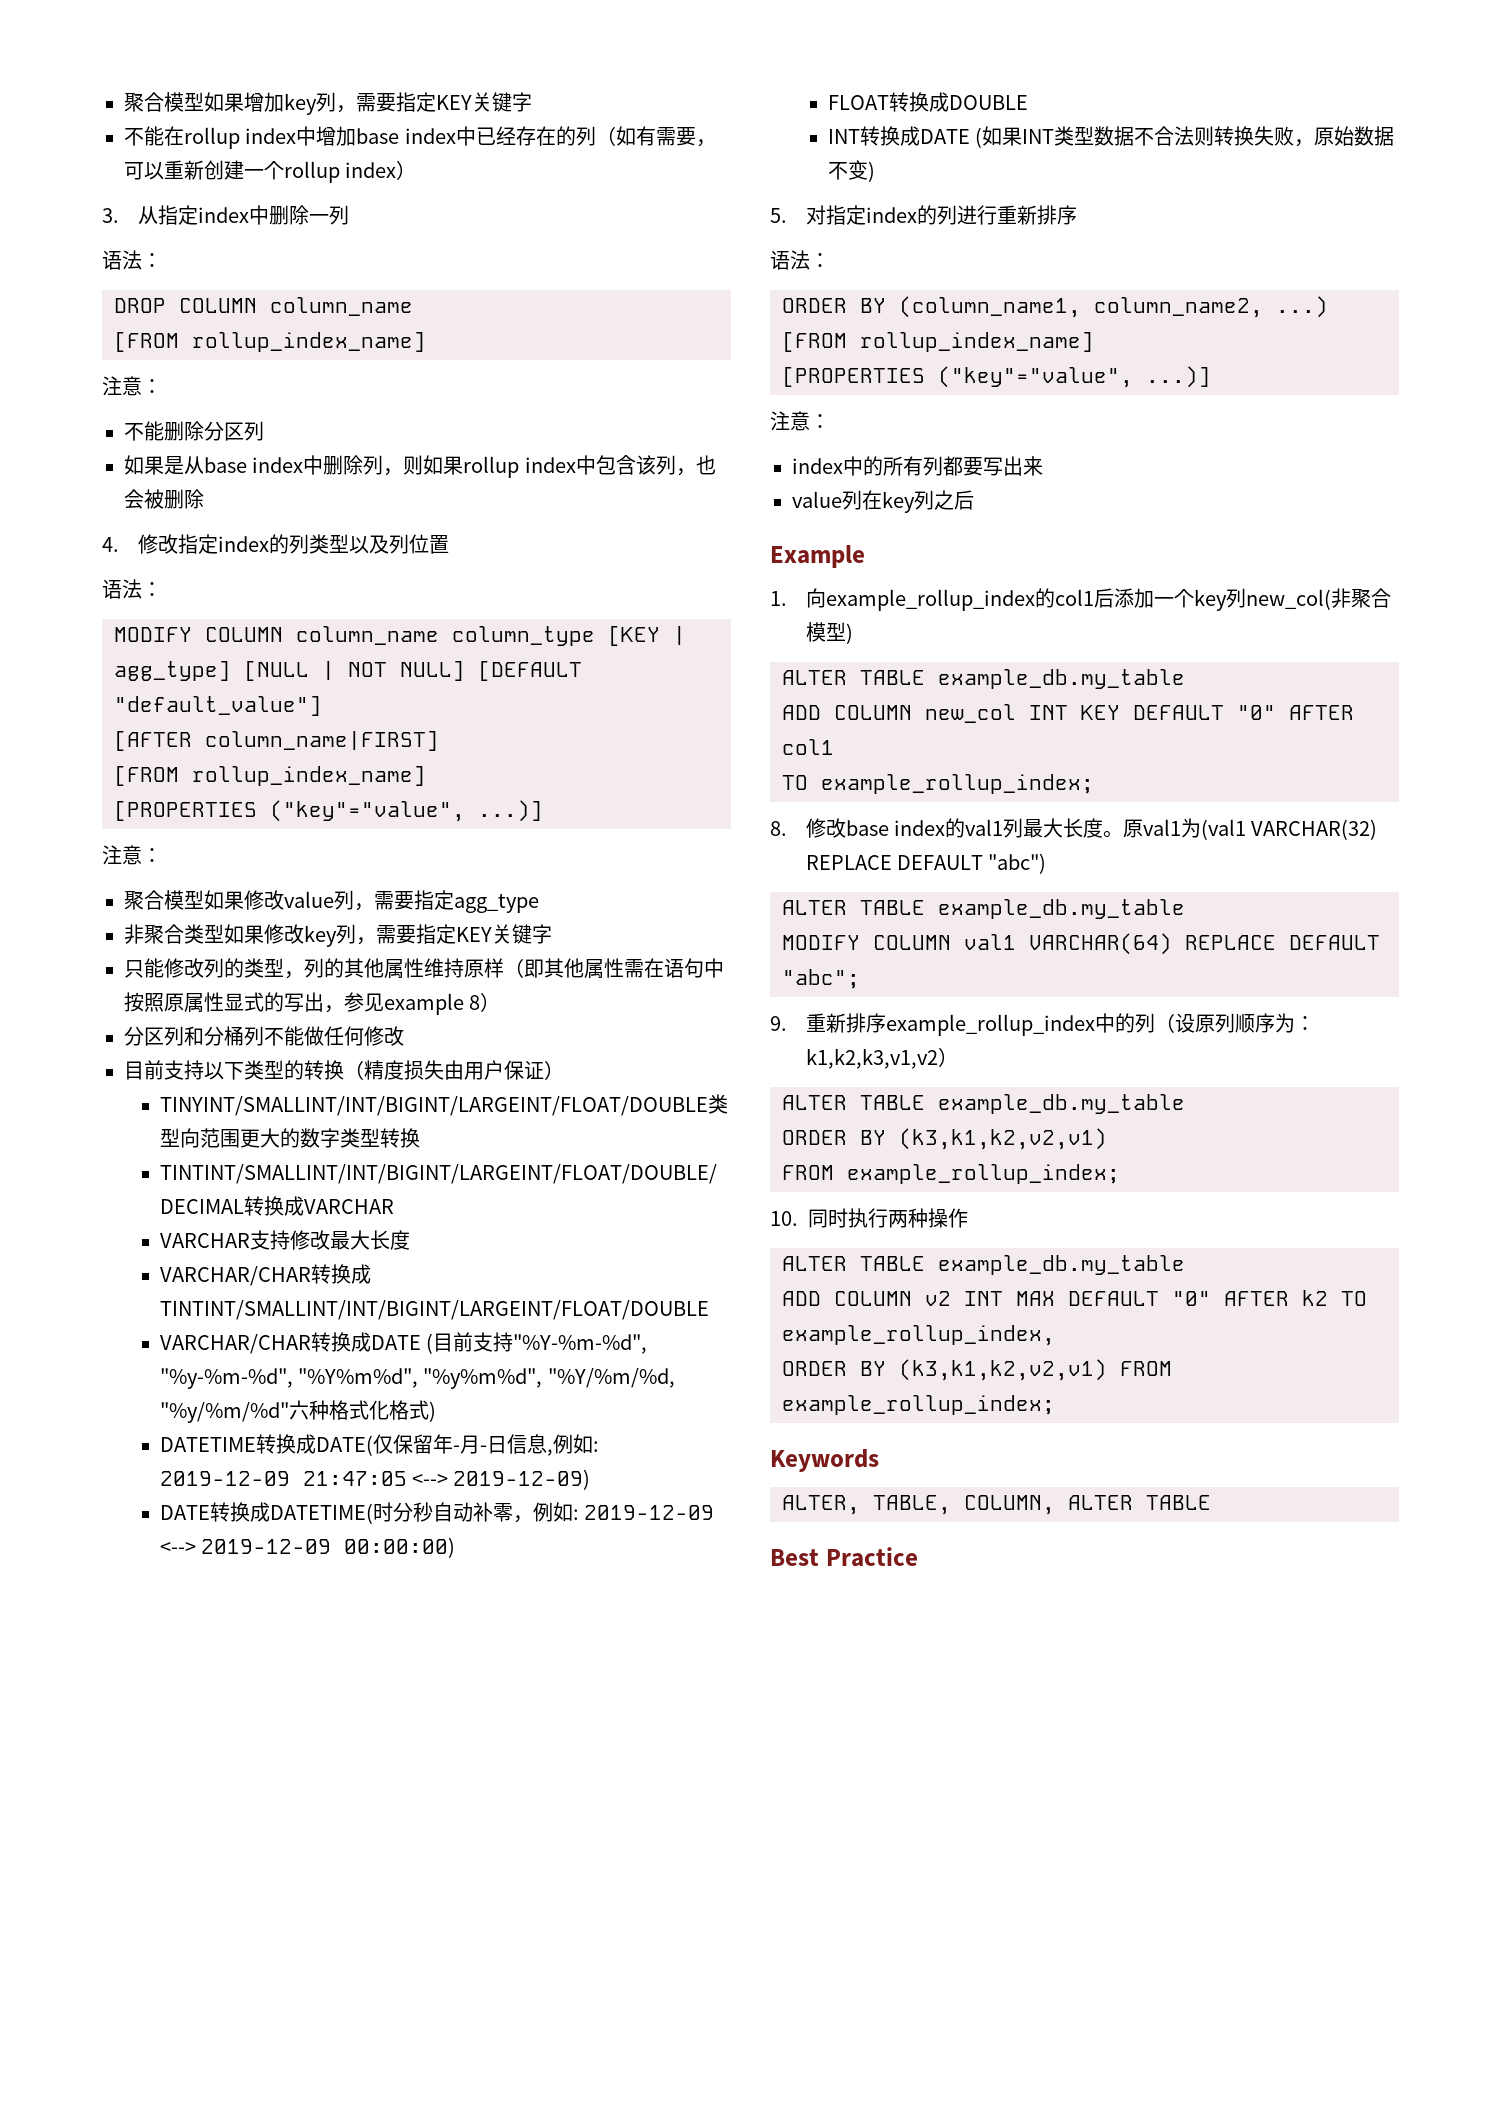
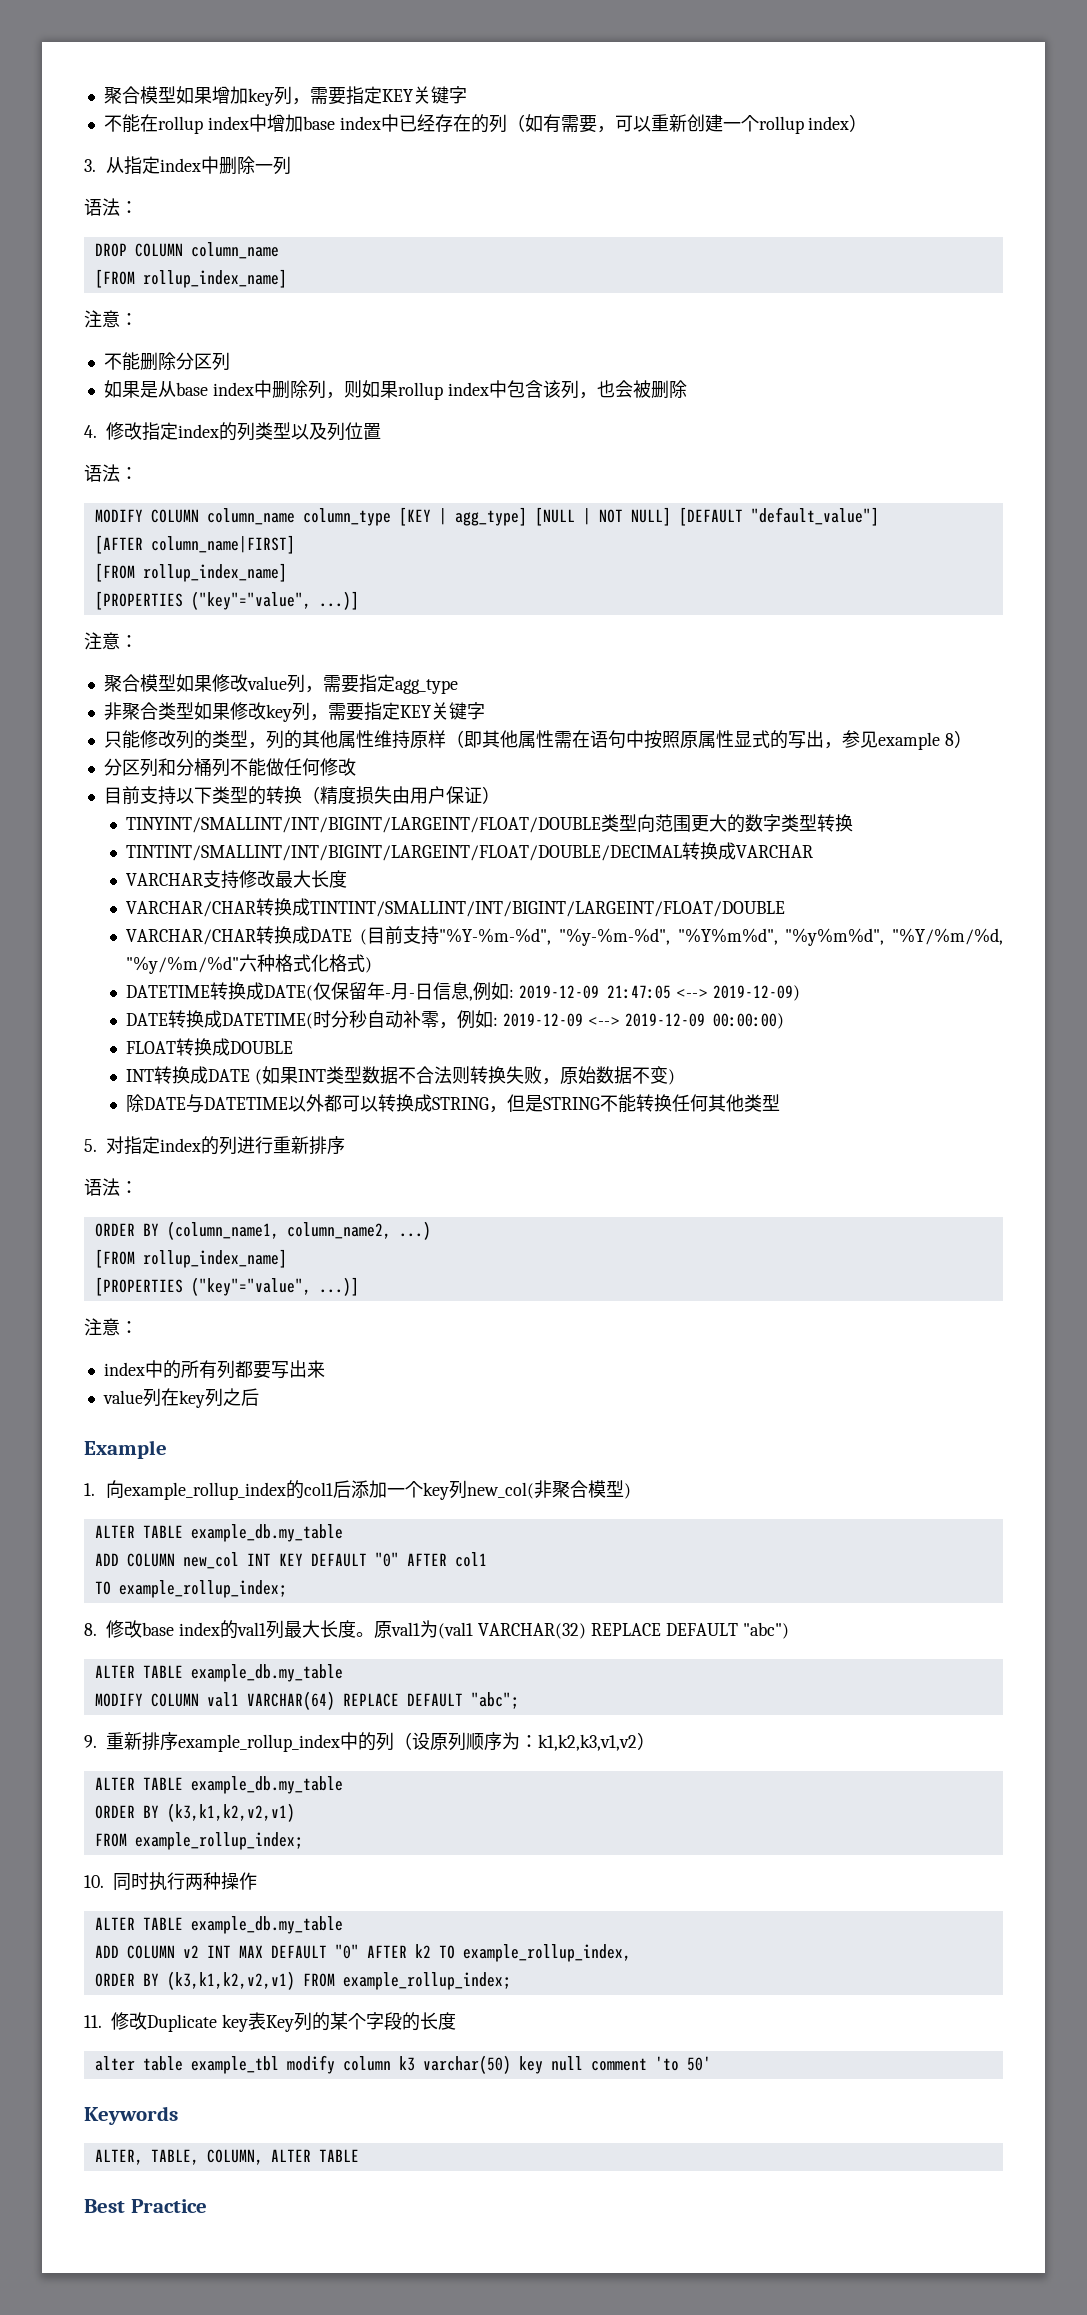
+ 除DATE与DATETIME以外都可以转换成STRING，但是STRING不能转换任何其他类型
+ 11.修改Duplicate key表Key列的某个字段的长度
+ alter table example_tbl modify column k3 varchar(50) key null comment 'to 50'

